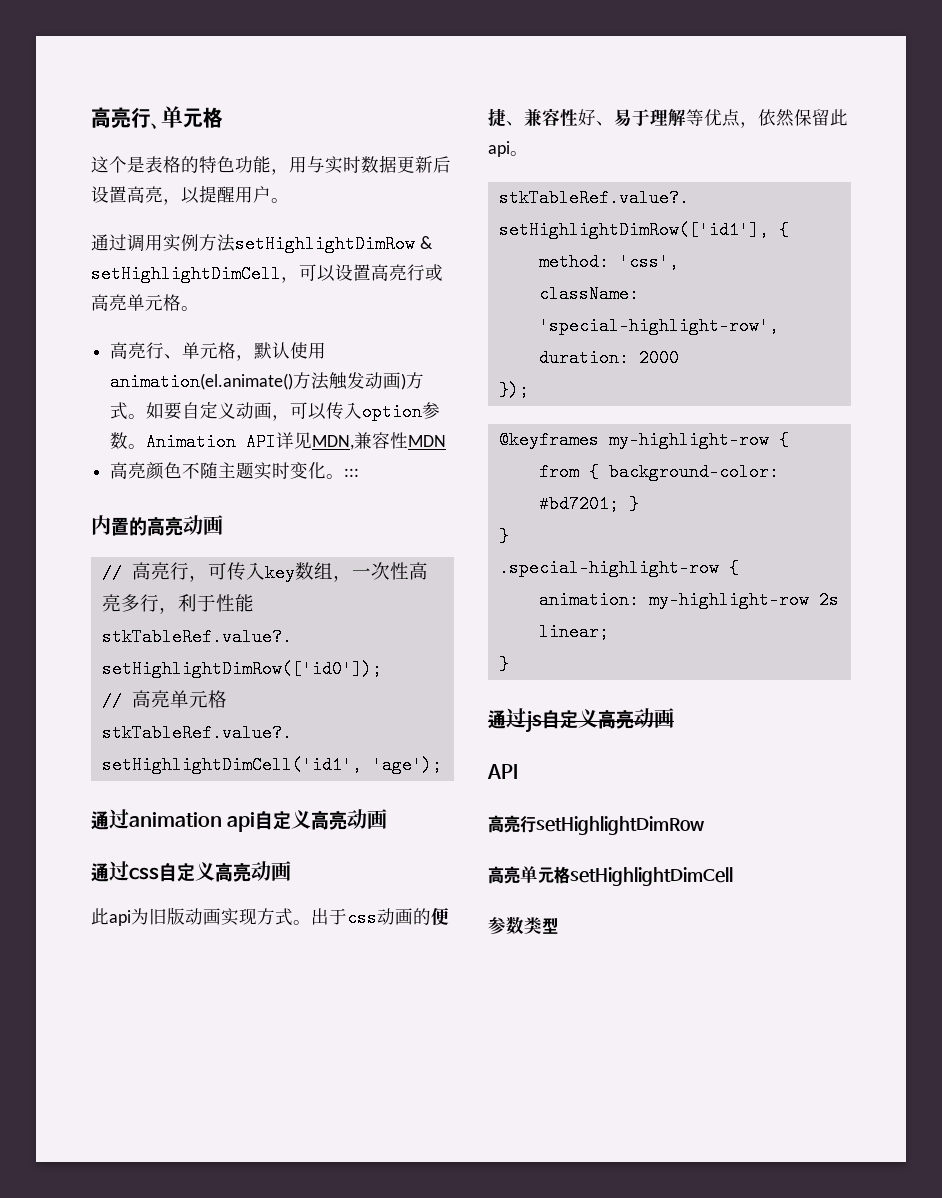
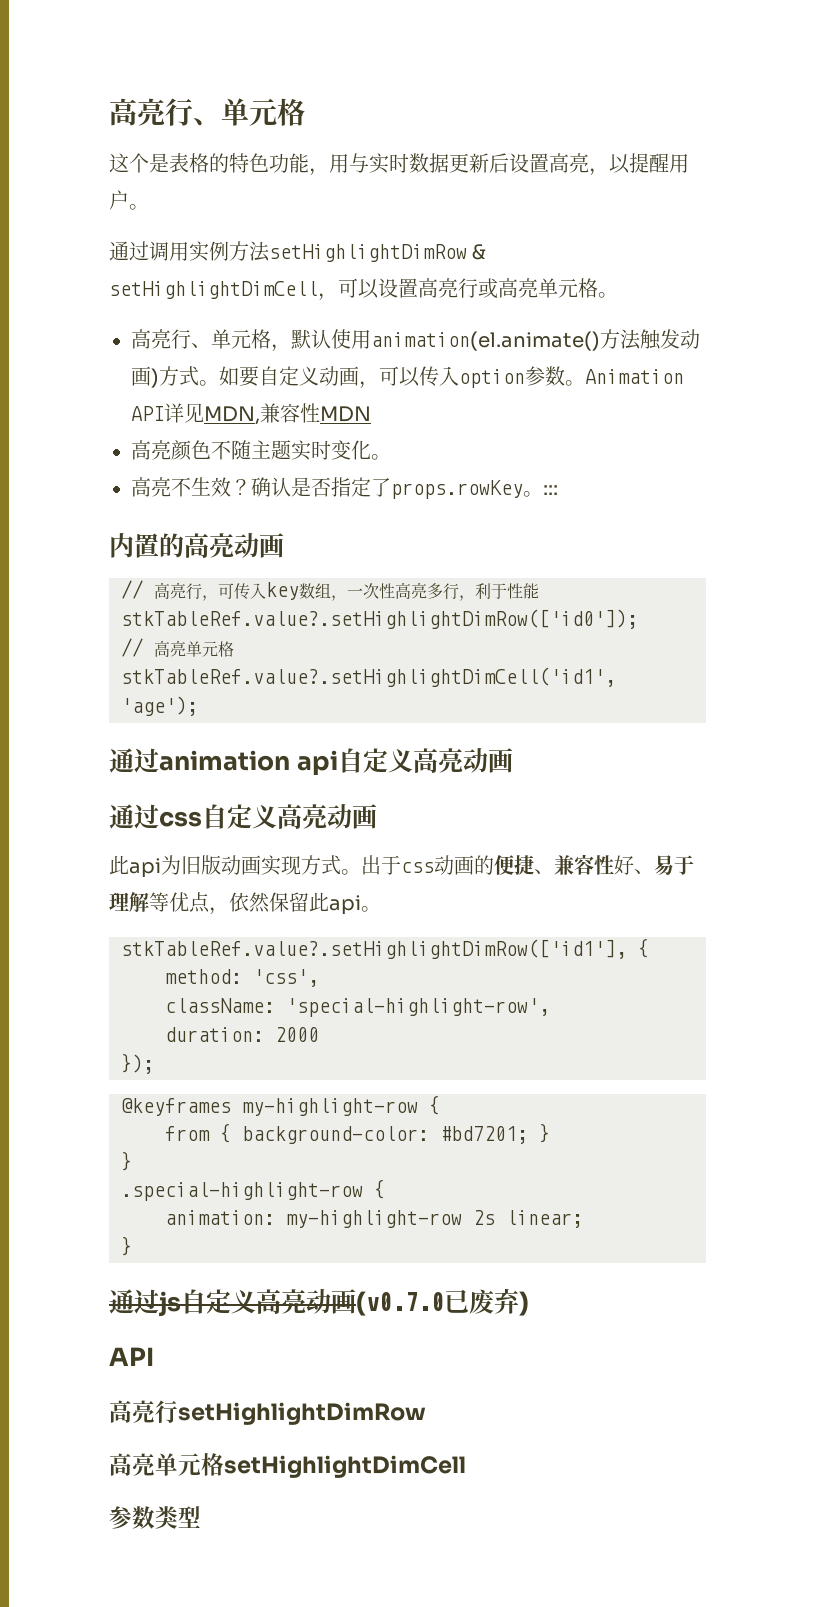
- 高亮颜色不随主题实时变化。:::
+ 高亮颜色不随主题实时变化。
+ 高亮不生效？确认是否指定了props.rowKey。:::
- 通过js自定义高亮动画
+ 通过js自定义高亮动画(v0.7.0已废弃)

